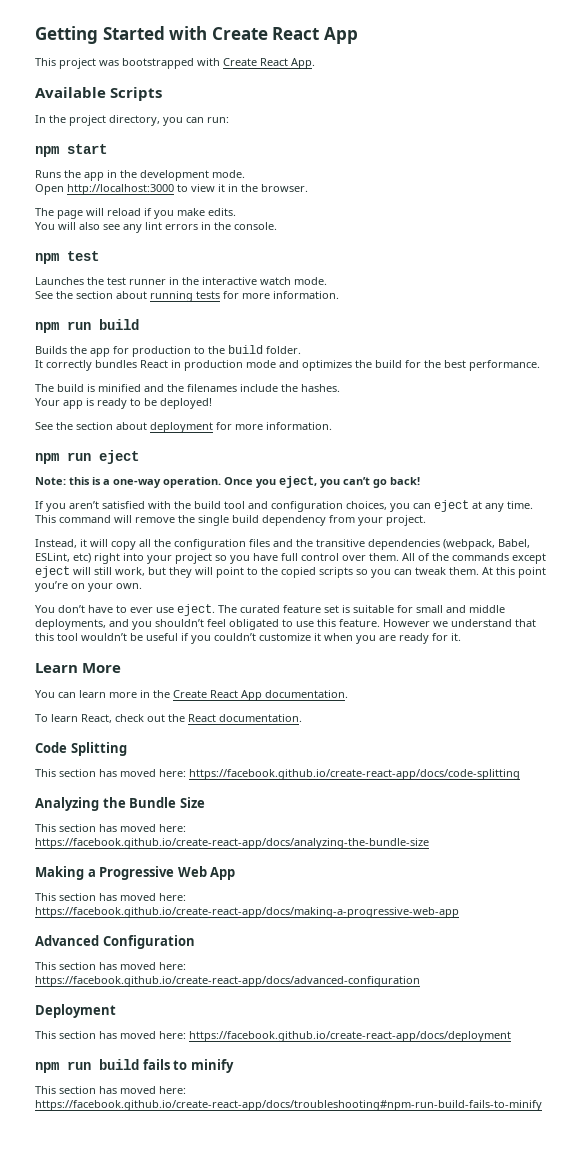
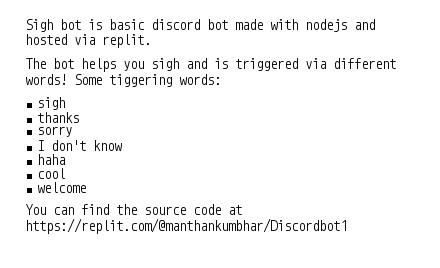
- Getting Started with Create React App
- This project was bootstrapped with Create React App.
- Available Scripts
- In the project directory, you can run:
- npm start
- Runs the app in the development mode.
- Open http://localhost:3000 to view it in the browser.
- The page will reload if you make edits.
- You will also see any lint errors in the console.
- npm test
- Launches the test runner in the interactive watch mode.
- See the section about running tests for more information.
- npm run build
- Builds the app for production to the build folder.
- It correctly bundles React in production mode and optimizes the build for the best performance.
- The build is minified and the filenames include the hashes.
- Your app is ready to be deployed!
- See the section about deployment for more information.
- npm run eject
- Note: this is a one-way operation. Once you eject, you can’t go back!
- If you aren’t satisfied with the build tool and configuration choices, you can eject at any time. This command will remove the single build dependency from your project.
- Instead, it will copy all the configuration files and the transitive dependencies (webpack, Babel, ESLint, etc) right into your project so you have full control over them. All of the commands except eject will still work, but they will point to the copied scripts so you can tweak them. At this point you’re on your own.
- You don’t have to ever use eject. The curated feature set is suitable for small and middle deployments, and you shouldn’t feel obligated to use this feature. However we understand that this tool wouldn’t be useful if you couldn’t customize it when you are ready for it.
- Learn More
- You can learn more in the Create React App documentation.
- To learn React, check out the React documentation.
- Code Splitting
- This section has moved here: https://facebook.github.io/create-react-app/docs/code-splitting
- Analyzing the Bundle Size
- This section has moved here: https://facebook.github.io/create-react-app/docs/analyzing-the-bundle-size
- Making a Progressive Web App
- This section has moved here: https://facebook.github.io/create-react-app/docs/making-a-progressive-web-app
- Advanced Configuration
- This section has moved here: https://facebook.github.io/create-react-app/docs/advanced-configuration
- Deployment
- This section has moved here: https://facebook.github.io/create-react-app/docs/deployment
- npm run build fails to minify
- This section has moved here: https://facebook.github.io/create-react-app/docs/troubleshooting#npm-run-build-fails-to-minify
+ Sigh bot is basic discord bot made with nodejs and hosted via replit.
+ The bot helps you sigh and is triggered via different words! Some tiggering words:
+ sigh
+ thanks
+ sorry
+ I don't know
+ haha
+ cool
+ welcome
+ You can find the source code at https://replit.com/@manthankumbhar/Discordbot1

